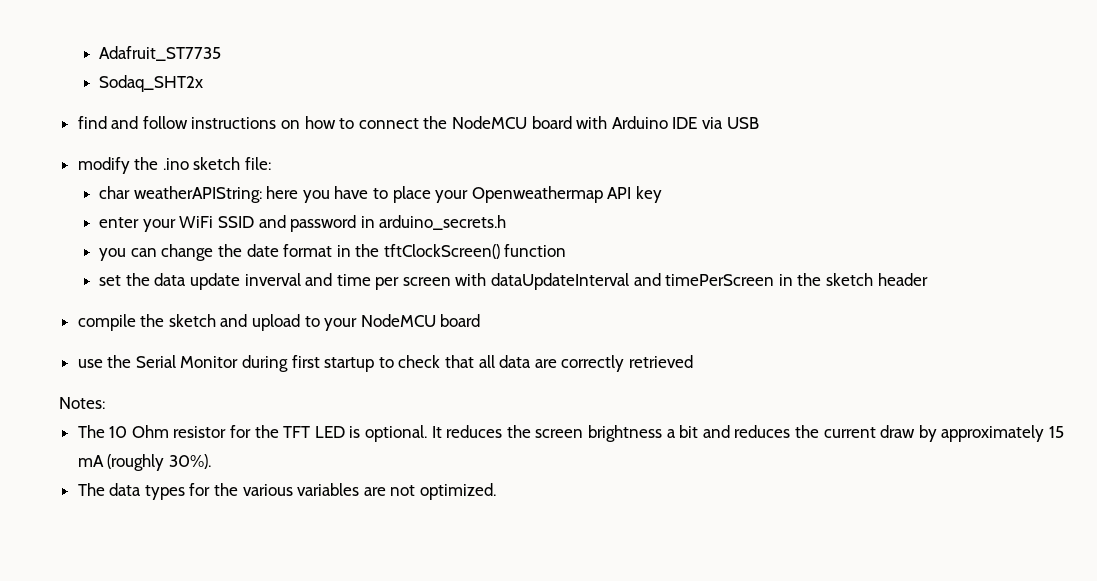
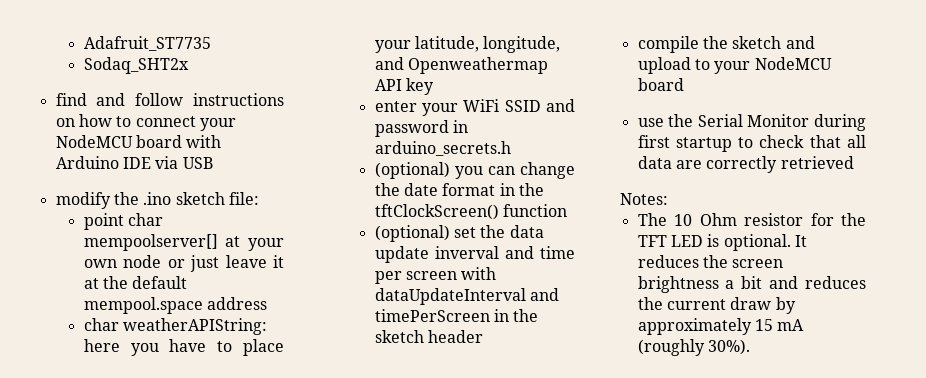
- find and follow instructions on how to connect the NodeMCU board with Arduino IDE via USB
+ find and follow instructions on how to connect your NodeMCU board with Arduino IDE via USB
+ point char mempoolserver[] at your own node or just leave it at the default mempool.space address
- char weatherAPIString: here you have to place your Openweathermap API key
+ char weatherAPIString: here you have to place your latitude, longitude, and Openweathermap API key
- you can change the date format in the tftClockScreen() function
+ (optional) you can change the date format in the tftClockScreen() function
- set the data update inverval and time per screen with dataUpdateInterval and timePerScreen in the sketch header
+ (optional) set the data update inverval and time per screen with dataUpdateInterval and timePerScreen in the sketch header
- The data types for the various variables are not optimized.

